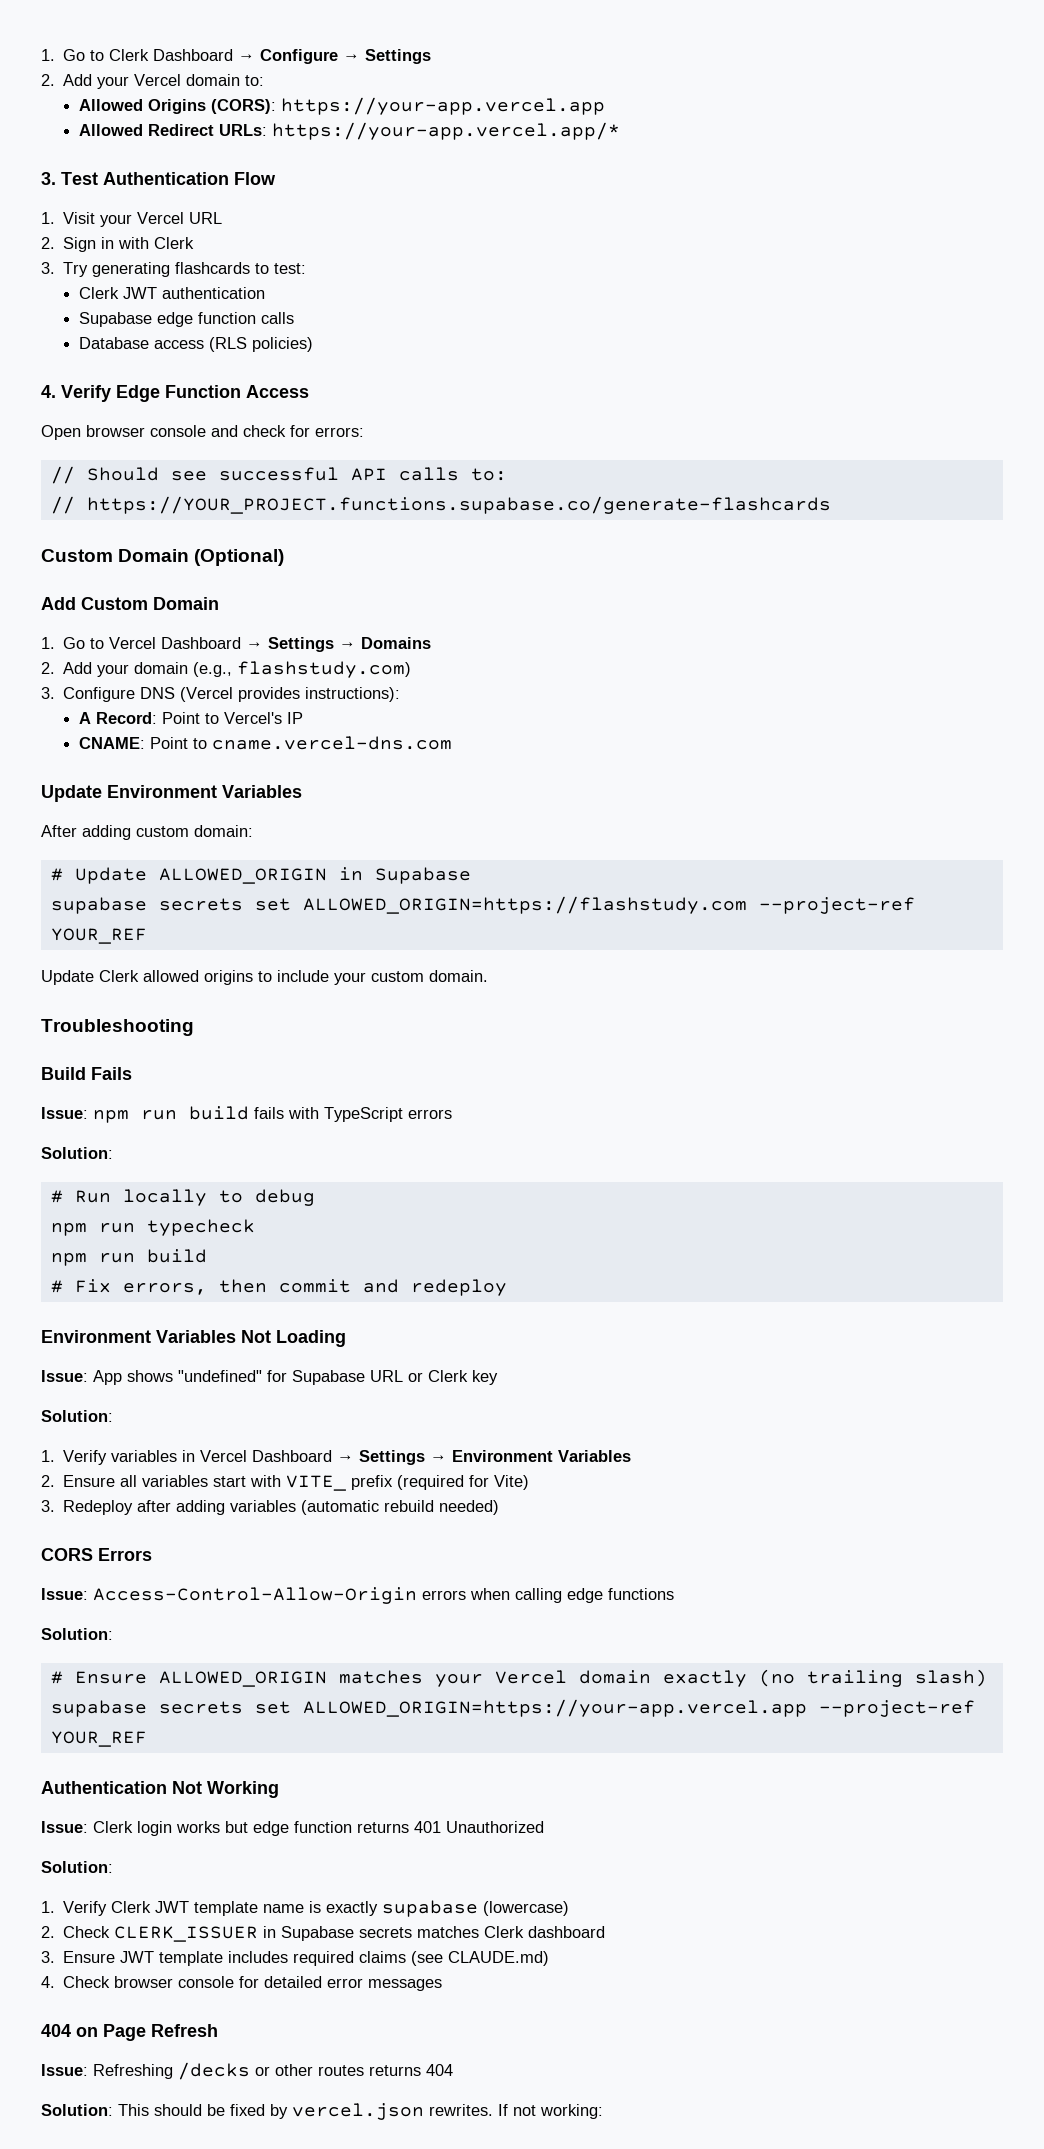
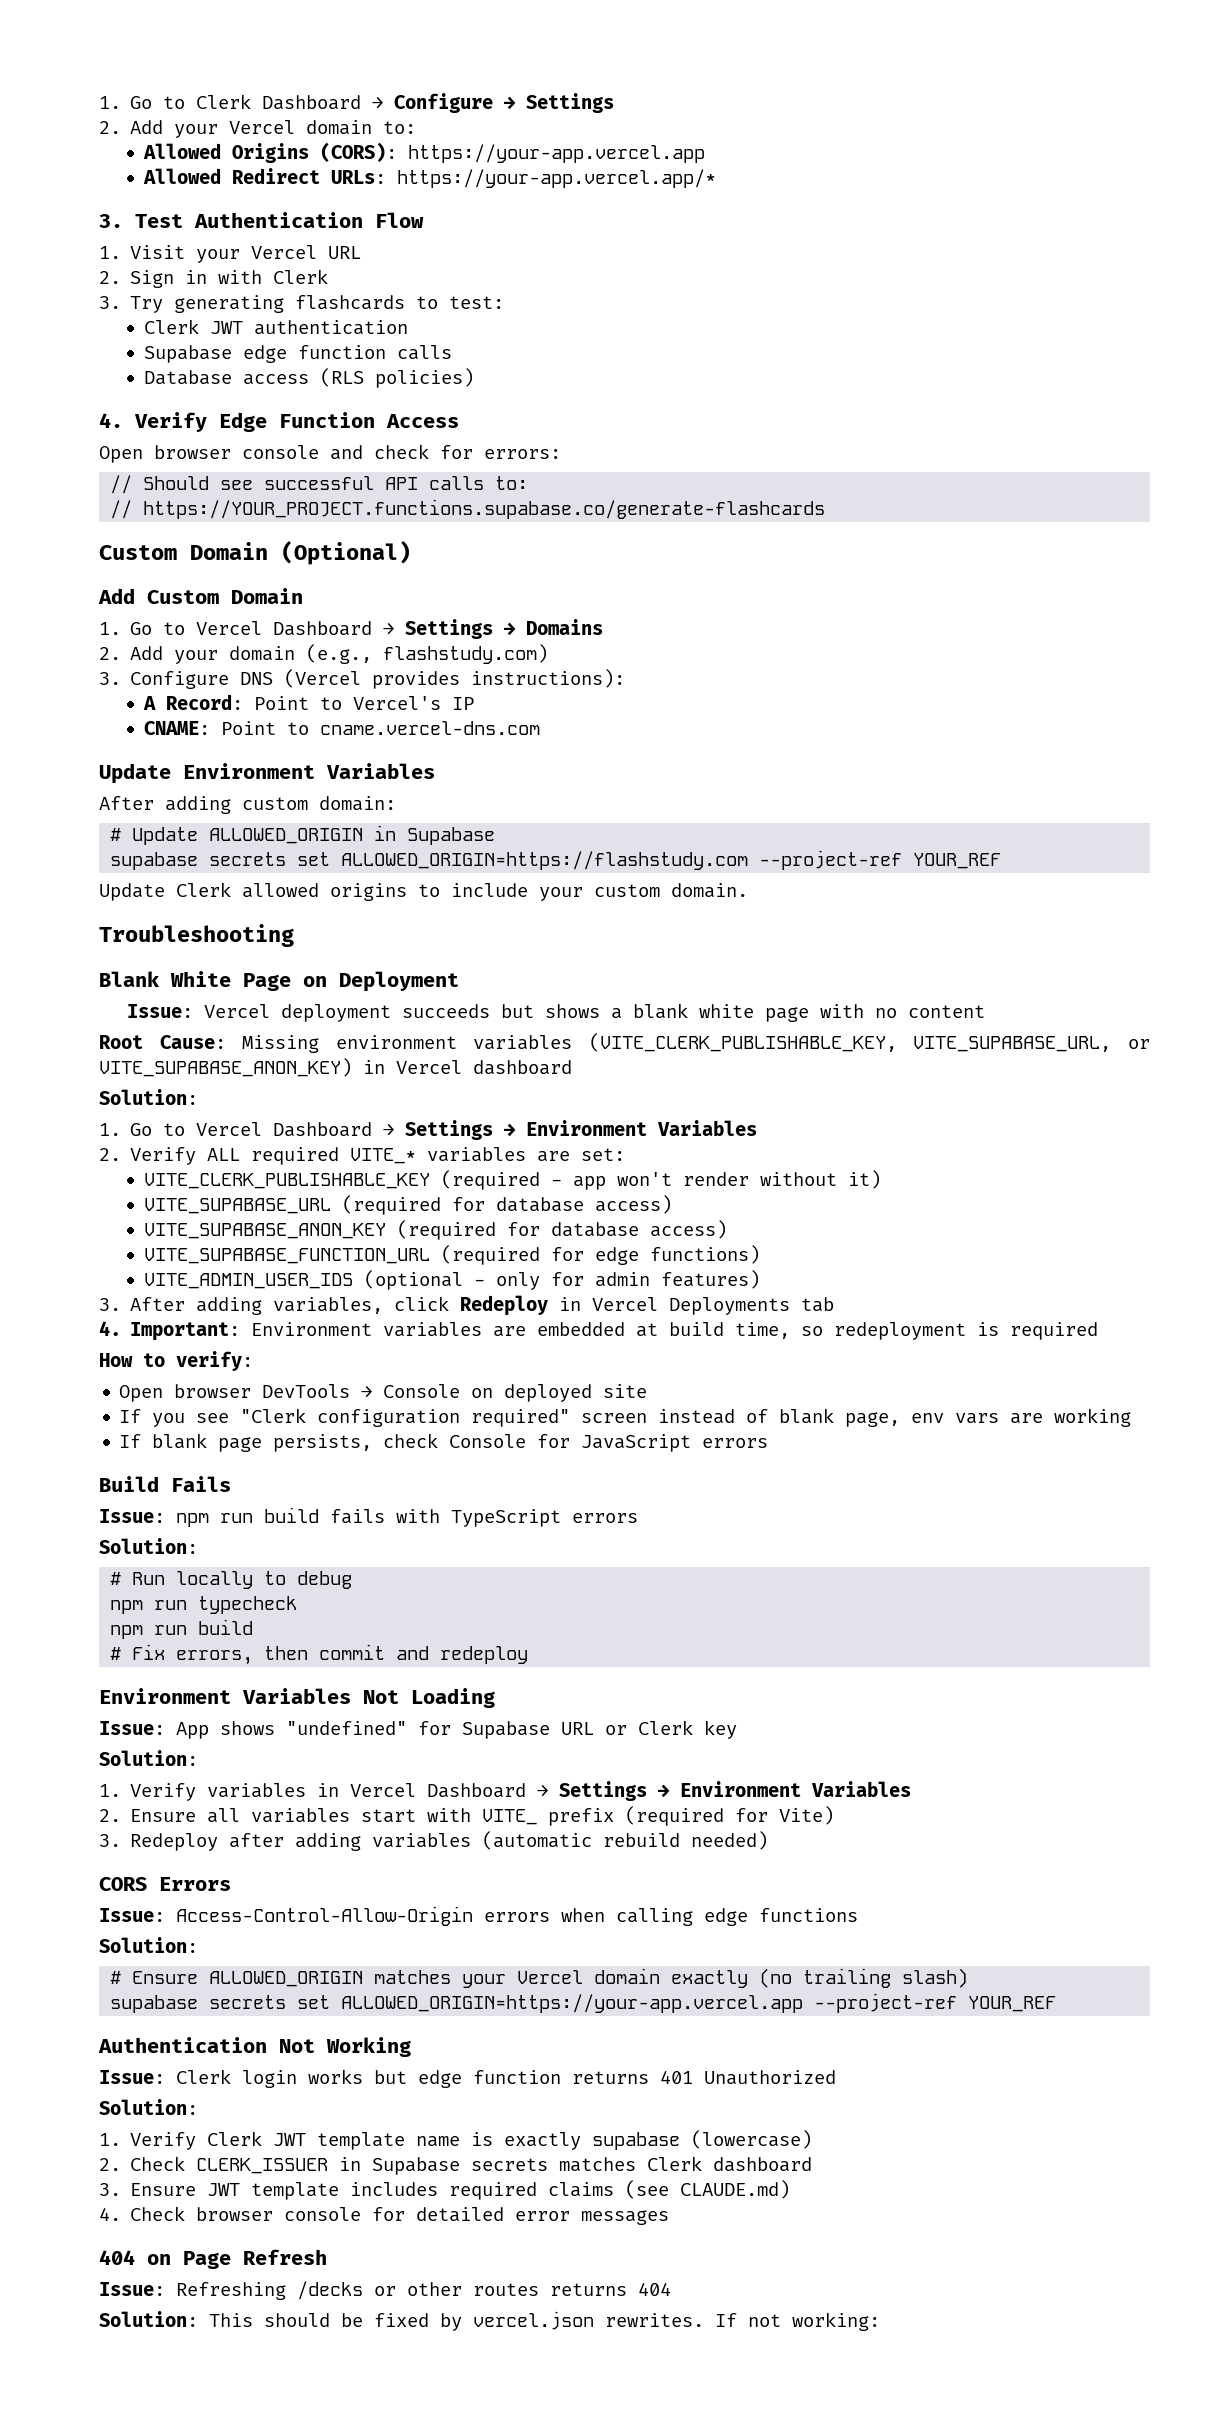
+ Blank White Page on Deployment
+ Issue: Vercel deployment succeeds but shows a blank white page with no content
+ Root Cause: Missing environment variables (VITE_CLERK_PUBLISHABLE_KEY, VITE_SUPABASE_URL, or VITE_SUPABASE_ANON_KEY) in Vercel dashboard
+ Solution:
+ 1. Go to Vercel Dashboard → Settings → Environment Variables
+ 2. Verify ALL required VITE_* variables are set:
+ VITE_CLERK_PUBLISHABLE_KEY (required - app won't render without it)
+ VITE_SUPABASE_URL (required for database access)
+ VITE_SUPABASE_ANON_KEY (required for database access)
+ VITE_SUPABASE_FUNCTION_URL (required for edge functions)
+ VITE_ADMIN_USER_IDS (optional - only for admin features)
+ 3. After adding variables, click Redeploy in Vercel Deployments tab
+ 4. Important: Environment variables are embedded at build time, so redeployment is required
+ How to verify:
+ Open browser DevTools → Console on deployed site
+ If you see "Clerk configuration required" screen instead of blank page, env vars are working
+ If blank page persists, check Console for JavaScript errors

